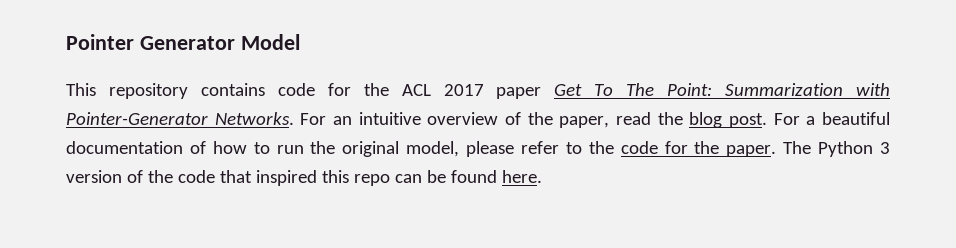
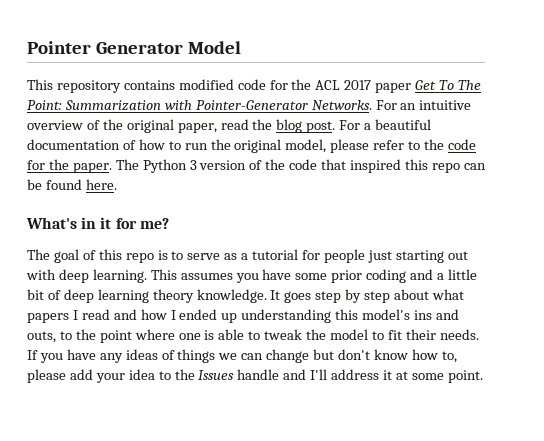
- This repository contains code for the ACL 2017 paper Get To The Point: Summarization with Pointer-Generator Networks.
+ This repository contains modified code for the ACL 2017 paper Get To The Point: Summarization with Pointer-Generator Networks.
- For an intuitive overview of the paper, read the blog post.
+ For an intuitive overview of the original paper, read the blog post.
+ What's in it for me?
+ The goal of this repo is to serve as a tutorial for people just starting out with deep learning. This assumes you have some prior coding and a little bit of deep learning theory knowledge. It goes step by step about what papers I read and how I ended up understanding this model's ins and outs, to the point where one is able to tweak the model to fit their needs. If you have any ideas of things we can change but don't know how to, please add your idea to the Issues handle and I'll address it at some point.

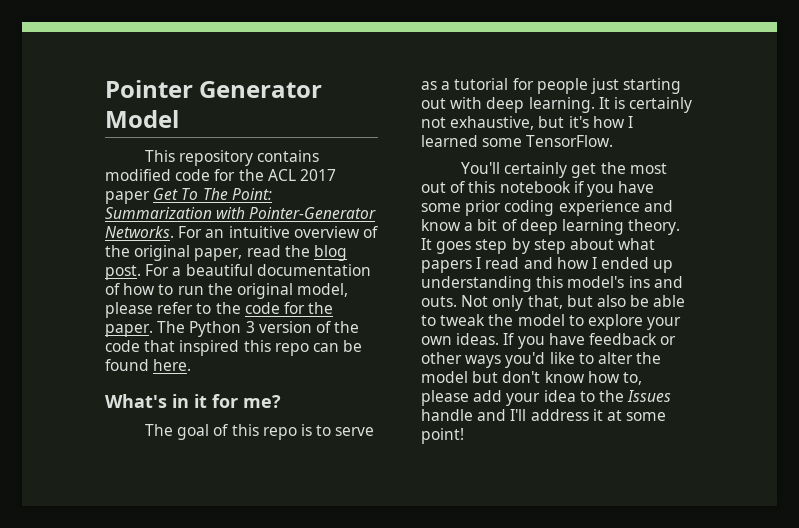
- This assumes you have some prior coding and a little bit of deep learning theory knowledge.
+ It is certainly not exhaustive, but it's how I learned some TensorFlow.
+ You'll certainly get the most out of this notebook if you have some prior coding experience and know a bit of deep learning theory.
- It goes step by step about what papers I read and how I ended up understanding this model's ins and outs, to the point where one is able to tweak the model to fit their needs. If you have any ideas of things we can change but don't know how to, please add your idea to the Issues handle and I'll address it at some point.
+ It goes step by step about what papers I read and how I ended up understanding this model's ins and outs. Not only that, but also be able to tweak the model to explore your own ideas. If you have feedback or other ways you'd like to alter the model but don't know how to, please add your idea to the Issues handle and I'll address it at some point!

